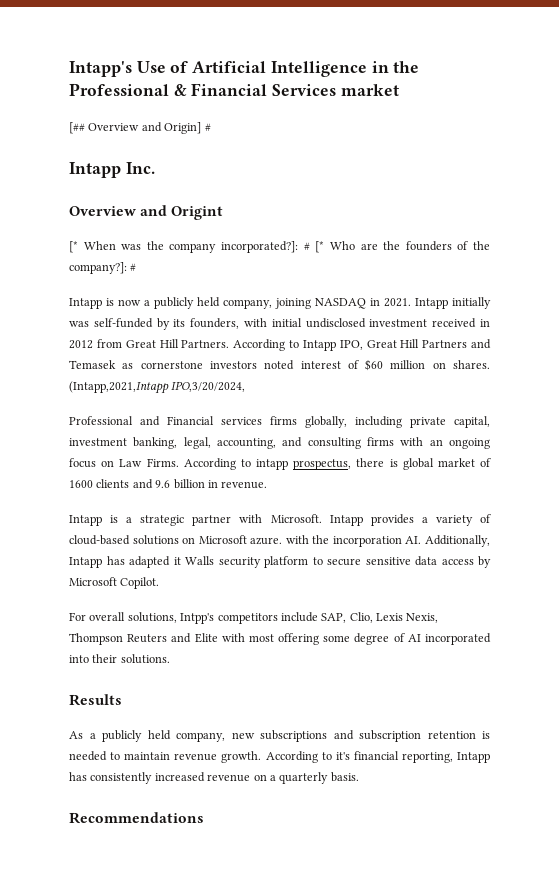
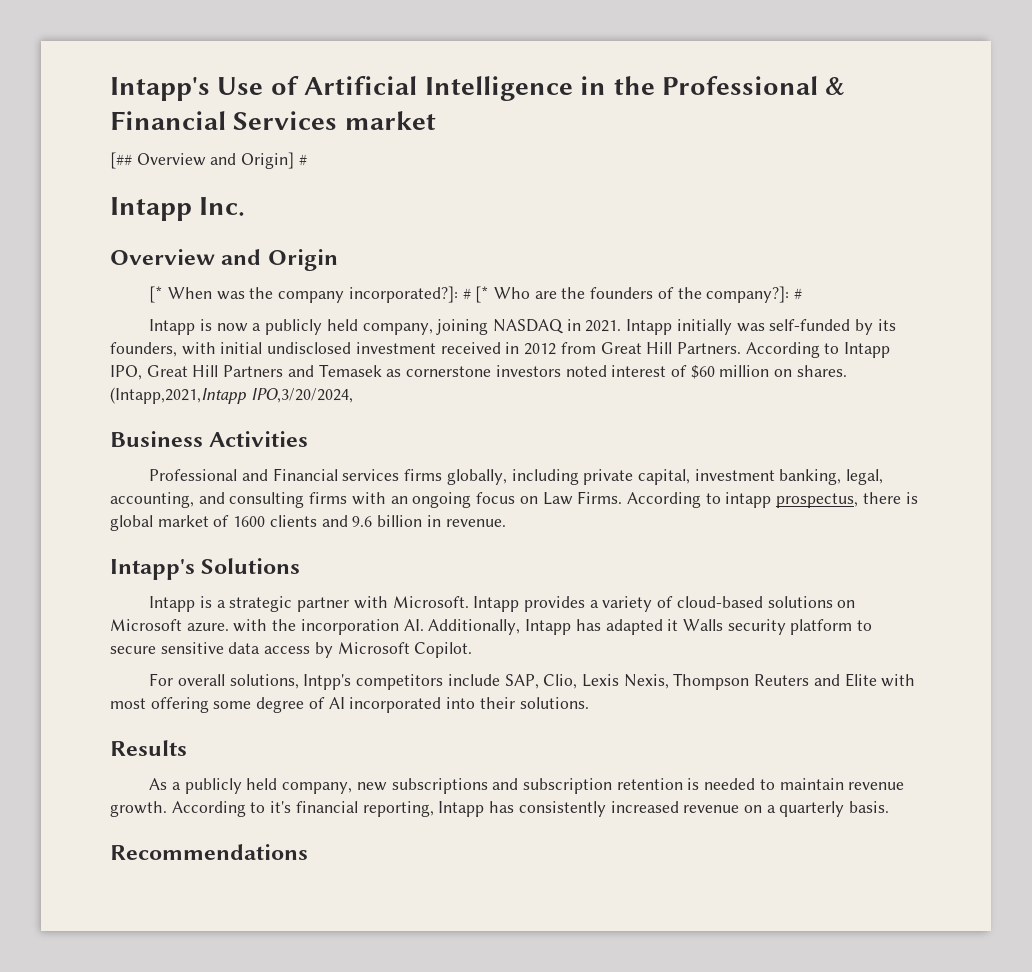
- Overview and Origint
+ Overview and Origin
+ Business Activities
+ Intapp's Solutions

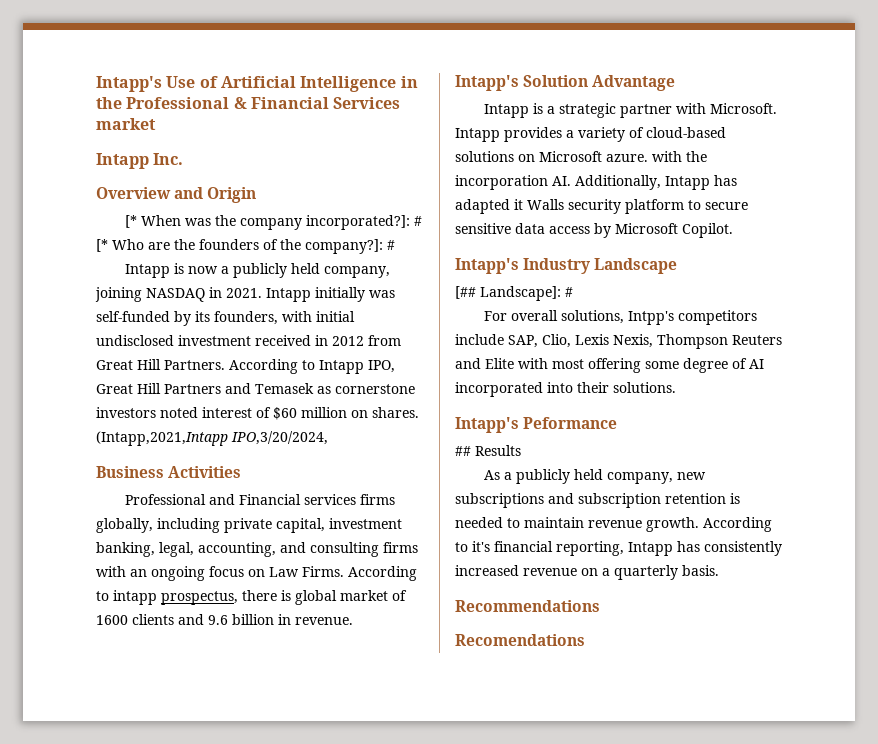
- [## Overview and Origin] #
- Intapp's Solutions
+ Intapp's Solution Advantage
+ Intapp's Industry Landscape
+ [## Landscape]: #
- Results
+ Intapp's Peformance
+ ## Results
+ Recomendations

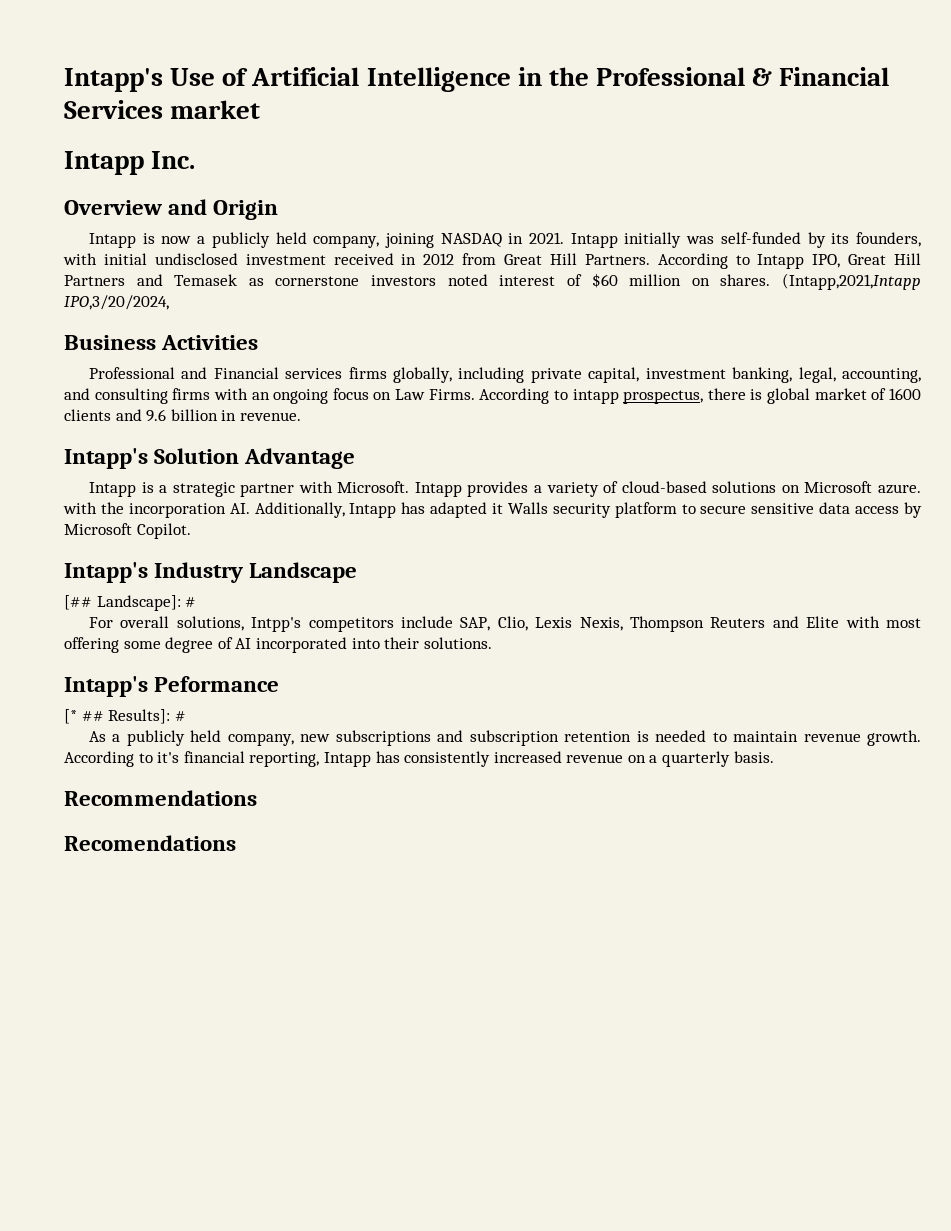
- [* When was the company incorporated?]: # [* Who are the founders of the company?]: #
- ## Results
+ [* ## Results]: #

